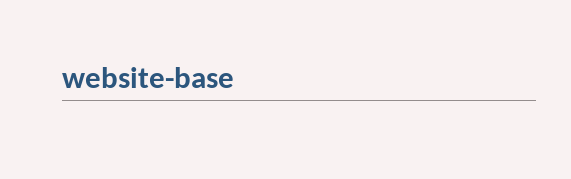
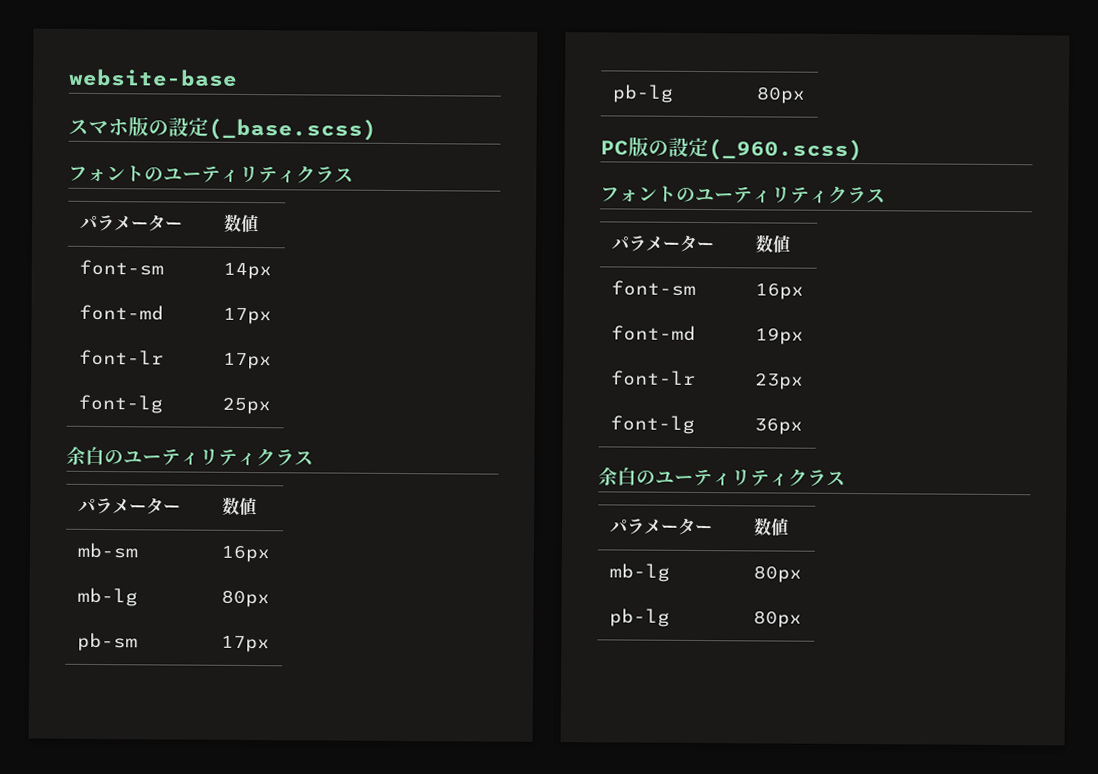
+ スマホ版の設定(_base.scss)
+ フォントのユーティリティクラス
+ パラメーター | 数値
+ font-sm | 14px
+ font-md | 17px
+ font-lr | 17px
+ font-lg | 25px
+ 余白のユーティリティクラス
+ パラメーター | 数値
+ mb-sm | 16px
+ mb-lg | 80px
+ pb-sm | 17px
+ pb-lg | 80px
+ PC版の設定(_960.scss)
+ フォントのユーティリティクラス
+ パラメーター | 数値
+ font-sm | 16px
+ font-md | 19px
+ font-lr | 23px
+ font-lg | 36px
+ 余白のユーティリティクラス
+ パラメーター | 数値
+ mb-lg | 80px
+ pb-lg | 80px

